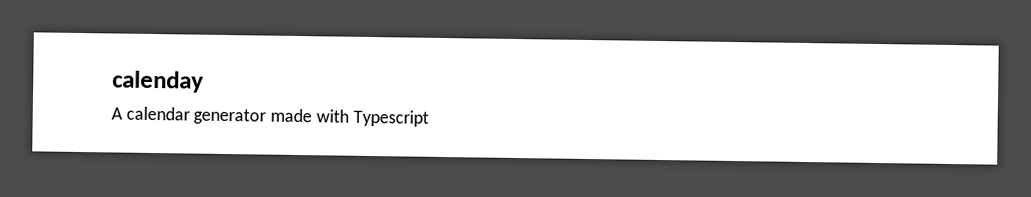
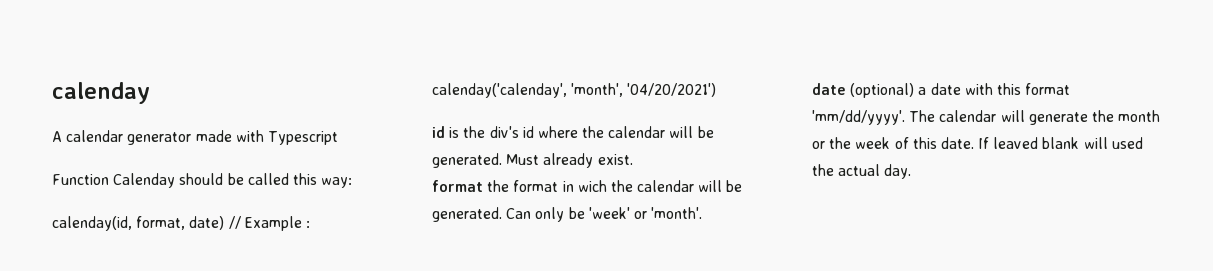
+ Function Calenday should be called this way:
+ calenday(id, format, date) // Example : calenday('calenday', 'month', '04/20/2021')
+ id is the div's id where the calendar will be generated. Must already exist.
+ format the format in wich the calendar will be generated. Can only be 'week' or 'month'.
+ date (optional) a date with this format 'mm/dd/yyyy'. The calendar will generate the month or the week of this date. If leaved blank will used the actual day.

